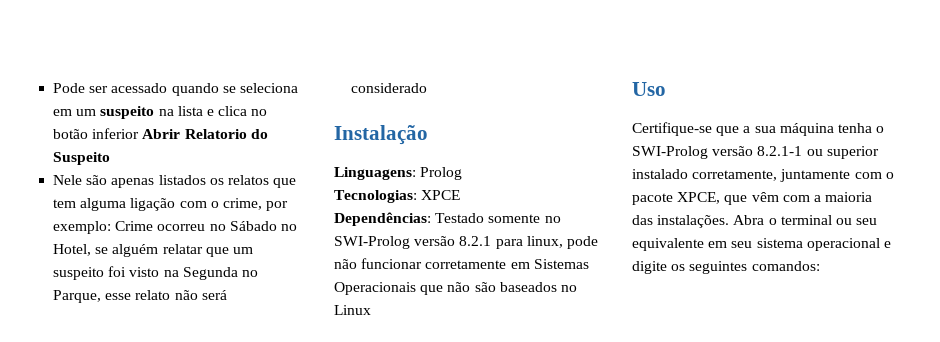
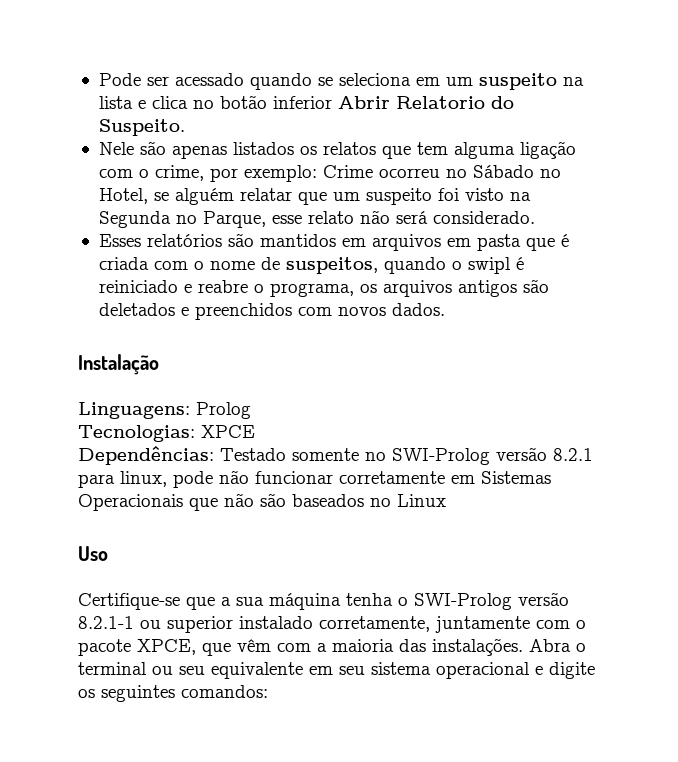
- Pode ser acessado quando se seleciona em um suspeito na lista e clica no botão inferior Abrir Relatorio do Suspeito
+ Pode ser acessado quando se seleciona em um suspeito na lista e clica no botão inferior Abrir Relatorio do Suspeito.
- Nele são apenas listados os relatos que tem alguma ligação com o crime, por exemplo: Crime ocorreu no Sábado no Hotel, se alguém relatar que um suspeito foi visto na Segunda no Parque, esse relato não será considerado
+ Nele são apenas listados os relatos que tem alguma ligação com o crime, por exemplo: Crime ocorreu no Sábado no Hotel, se alguém relatar que um suspeito foi visto na Segunda no Parque, esse relato não será considerado.
+ Esses relatórios são mantidos em arquivos em pasta que é criada com o nome de suspeitos, quando o swipl é reiniciado e reabre o programa, os arquivos antigos são deletados e preenchidos com novos dados.

